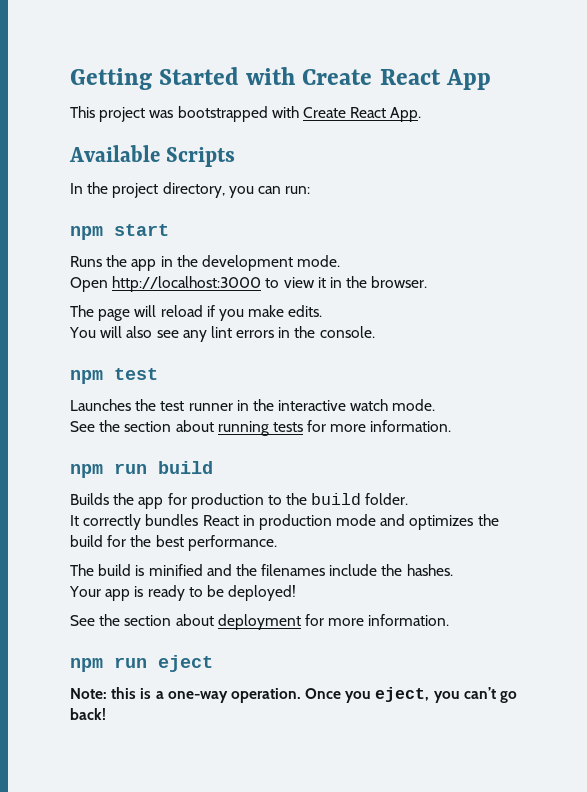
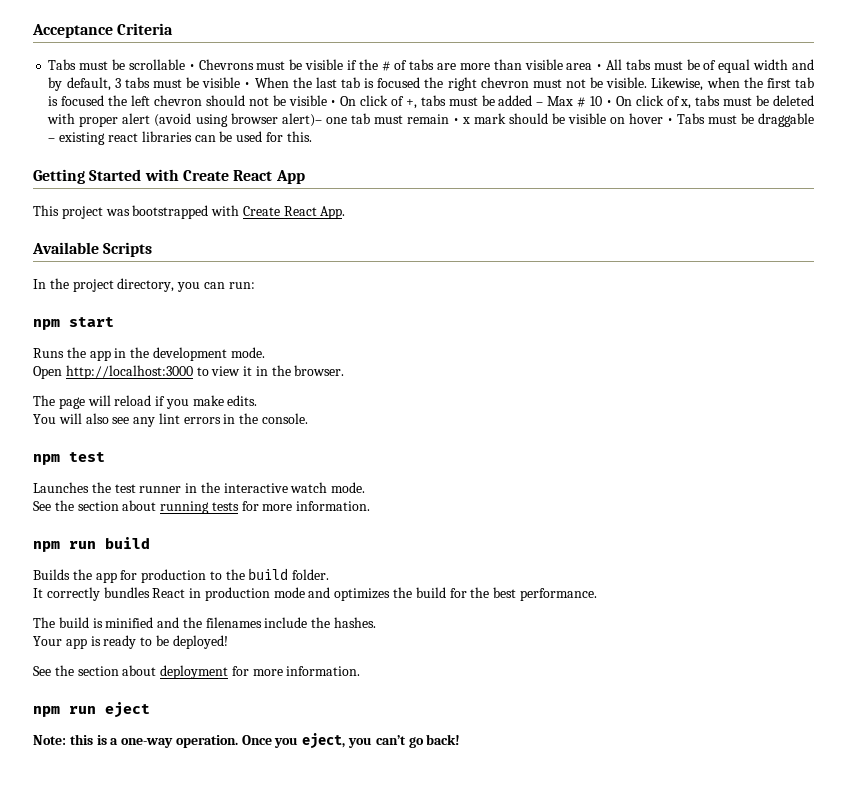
+ Acceptance Criteria
+ Tabs must be scrollable • Chevrons must be visible if the # of tabs are more than visible area • All tabs must be of equal width and by default, 3 tabs must be visible • When the last tab is focused the right chevron must not be visible. Likewise, when the first tab is focused the left chevron should not be visible • On click of +, tabs must be added – Max # 10 • On click of x, tabs must be deleted with proper alert (avoid using browser alert)– one tab must remain • x mark should be visible on hover • Tabs must be draggable – existing react libraries can be used for this.

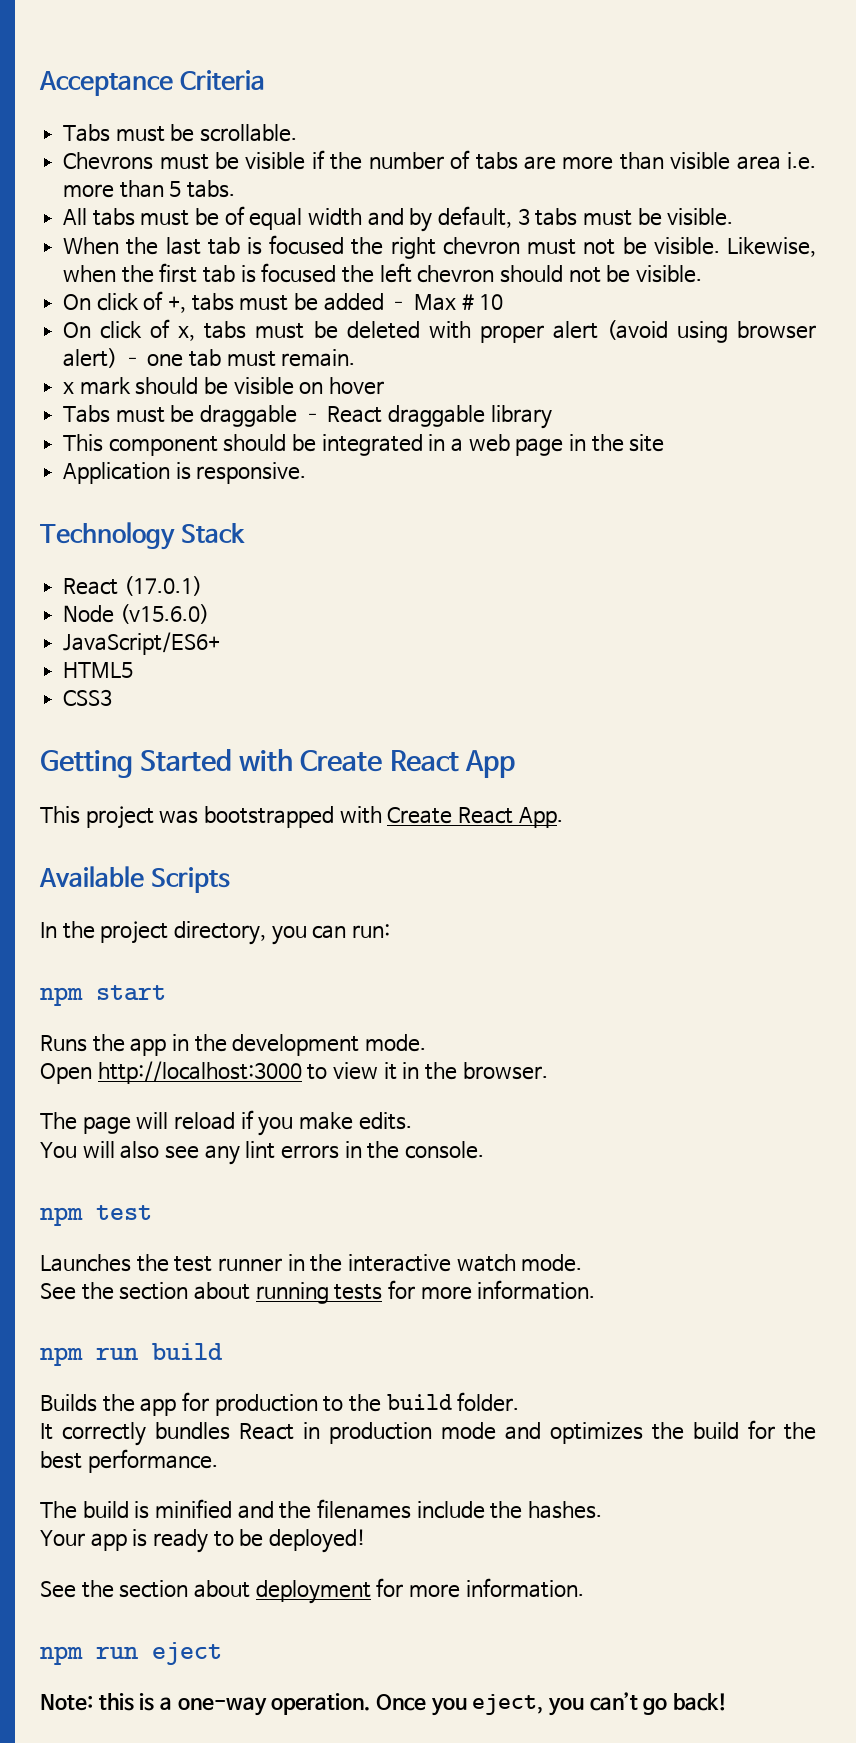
- Tabs must be scrollable • Chevrons must be visible if the # of tabs are more than visible area • All tabs must be of equal width and by default, 3 tabs must be visible • When the last tab is focused the right chevron must not be visible.
+ Tabs must be scrollable.
+ Chevrons must be visible if the number of tabs are more than visible area i.e. more than 5 tabs.
+ All tabs must be of equal width and by default, 3 tabs must be visible.
+ When the last tab is focused the right chevron must not be visible.
- Likewise, when the first tab is focused the left chevron should not be visible • On click of +, tabs must be added – Max # 10 • On click of x, tabs must be deleted with proper alert (avoid using browser alert)– one tab must remain • x mark should be visible on hover • Tabs must be draggable – existing react libraries can be used for this.
+ Likewise, when the first tab is focused the left chevron should not be visible.
+ On click of +, tabs must be added – Max # 10
+ On click of x, tabs must be deleted with proper alert (avoid using browser alert) – one tab must remain.
+ x mark should be visible on hover
+ Tabs must be draggable – React draggable library
+ This component should be integrated in a web page in the site
+ Application is responsive.
+ Technology Stack
+ React (17.0.1)
+ Node (v15.6.0)
+ JavaScript/ES6+
+ HTML5
+ CSS3

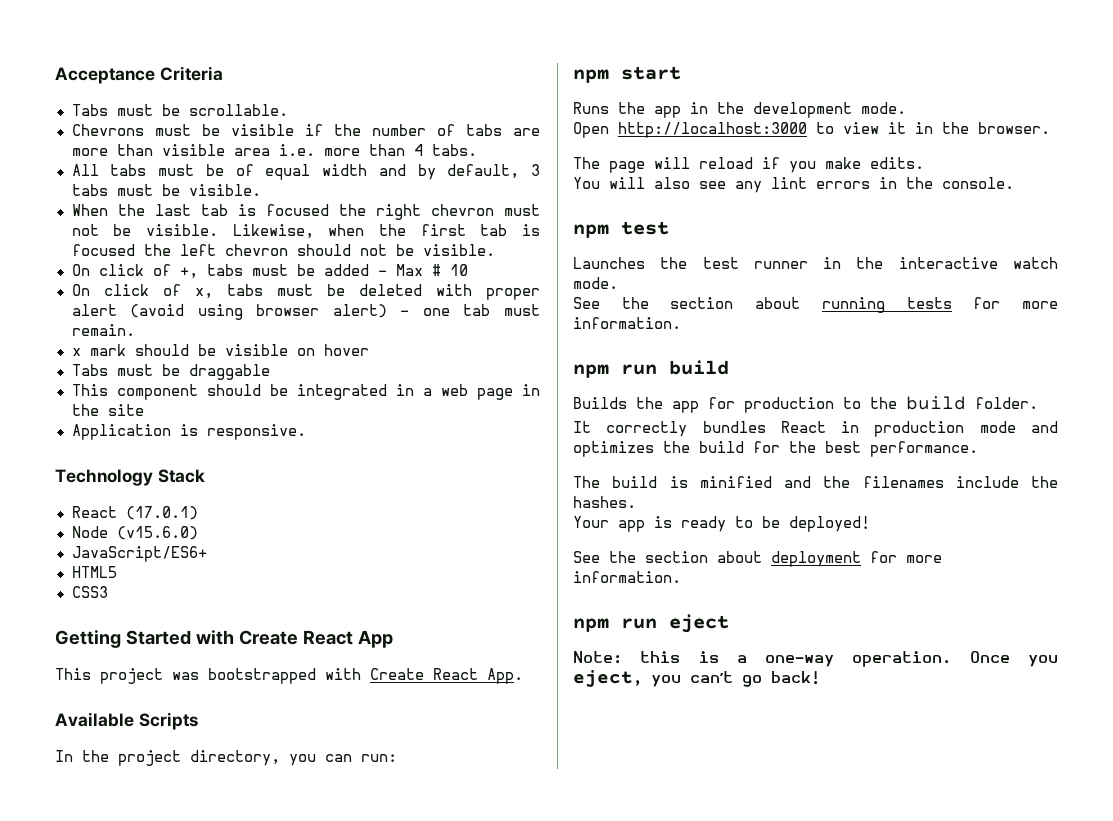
- Chevrons must be visible if the number of tabs are more than visible area i.e. more than 5 tabs.
+ Chevrons must be visible if the number of tabs are more than visible area i.e. more than 4 tabs.
- Tabs must be draggable – React draggable library
+ Tabs must be draggable

